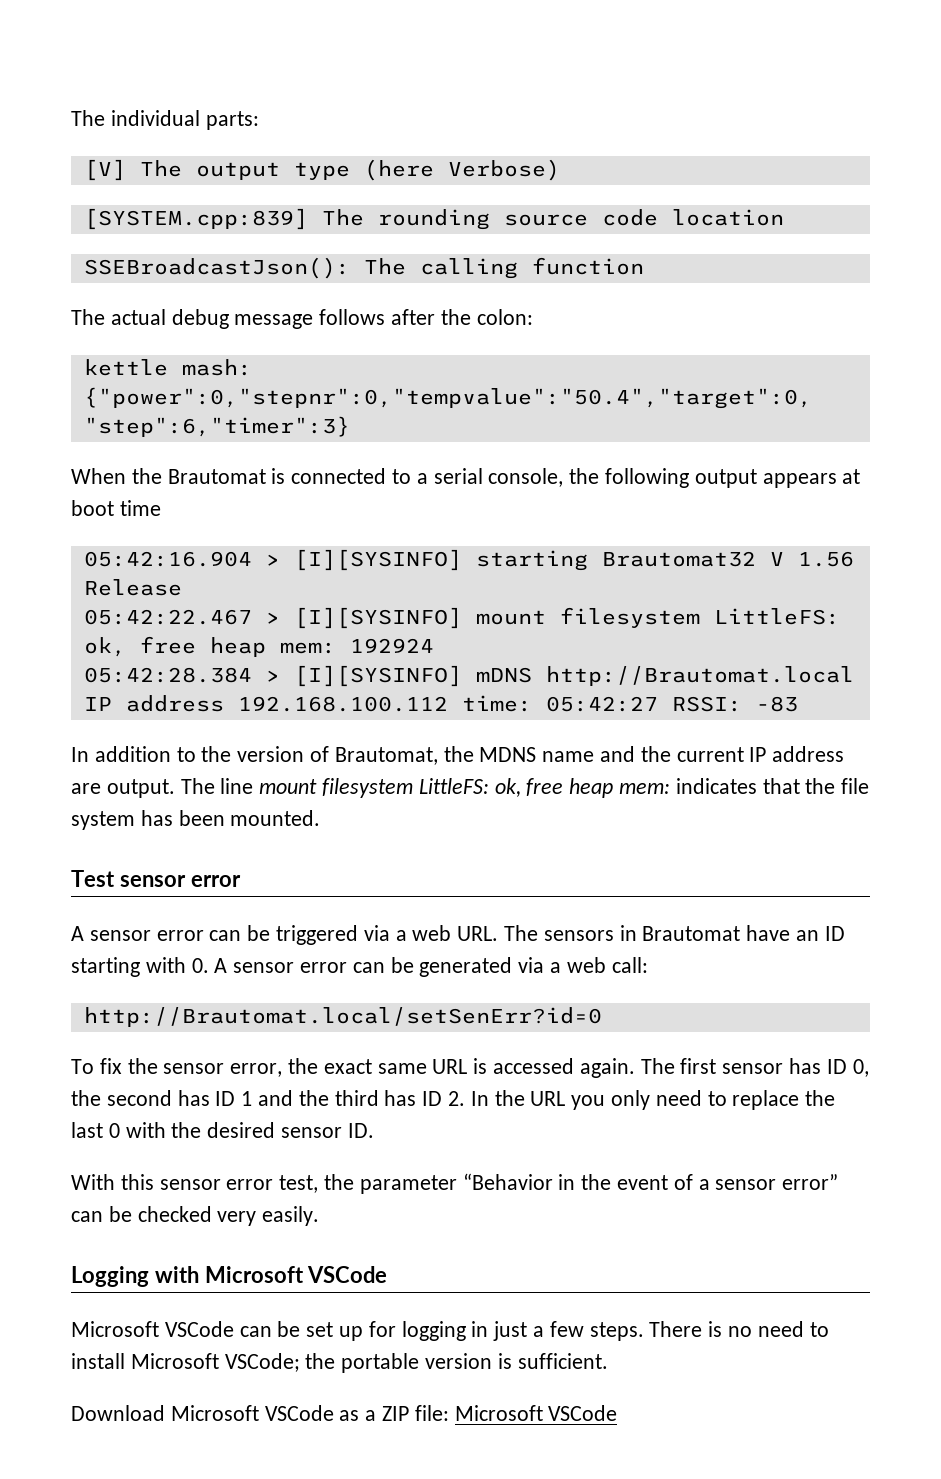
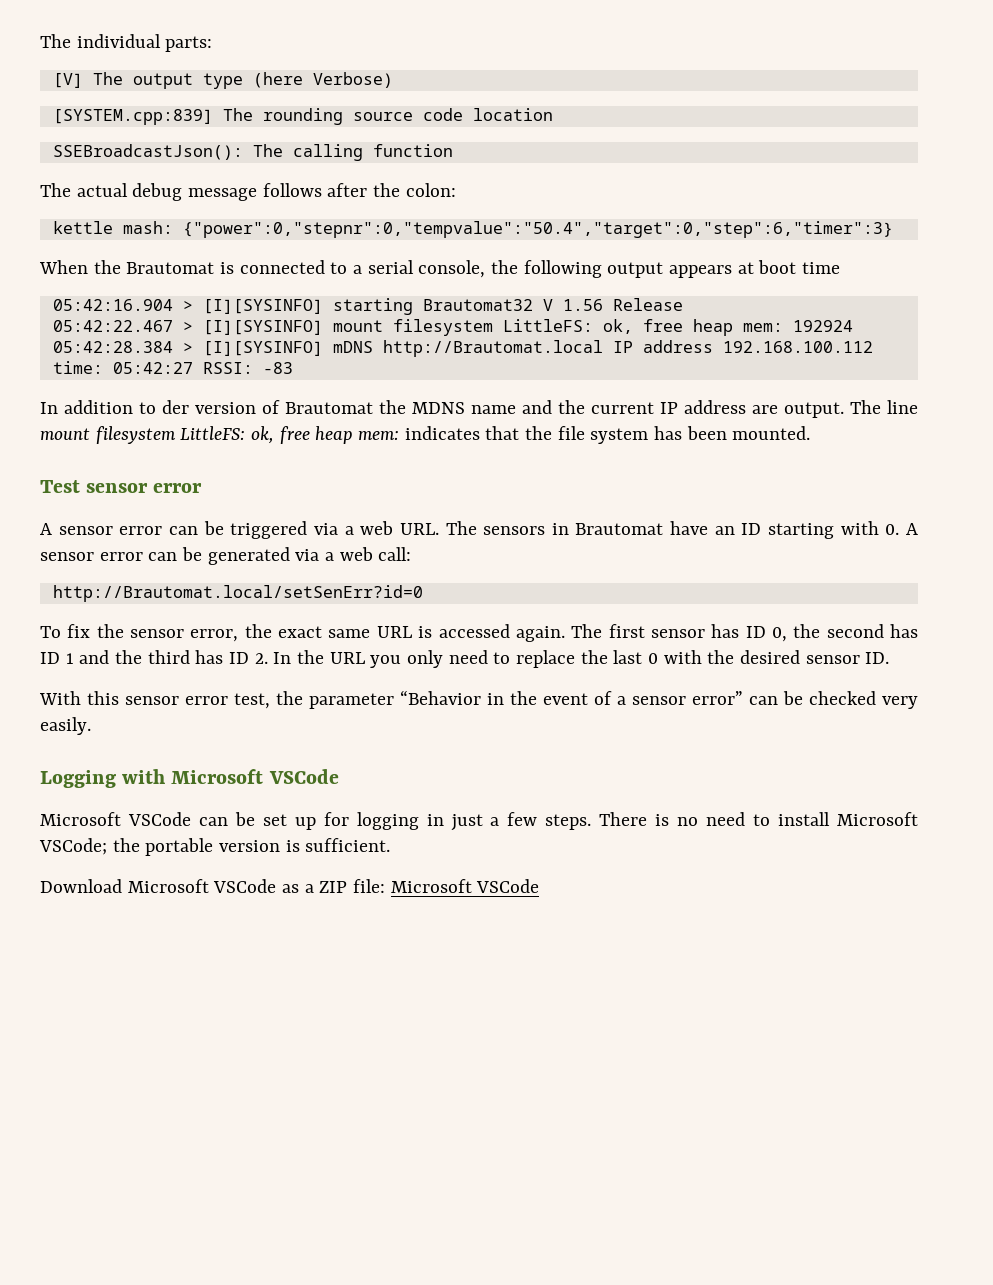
- In addition to the version of Brautomat, the MDNS name and the current IP address are output.
+ In addition to der version of Brautomat the MDNS name and the current IP address are output.

